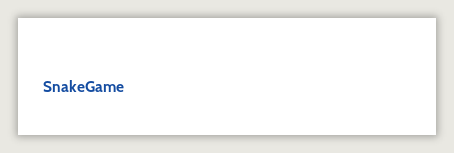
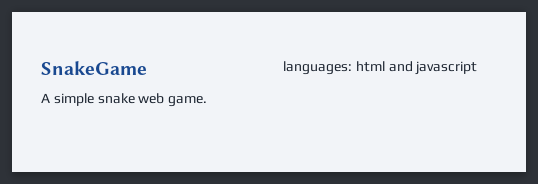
+ A simple snake web game. languages: html and javascript

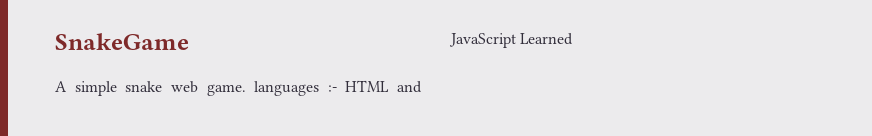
- A simple snake web game. languages: html and javascript
+ A simple snake web game. languages :- HTML and JavaScript Learned

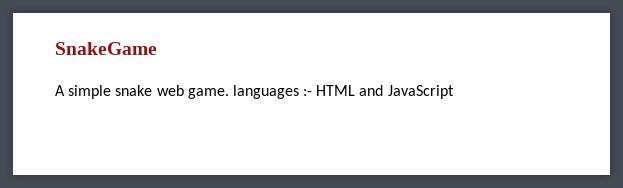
- A simple snake web game. languages :- HTML and JavaScript Learned
+ A simple snake web game. languages :- HTML and JavaScript

